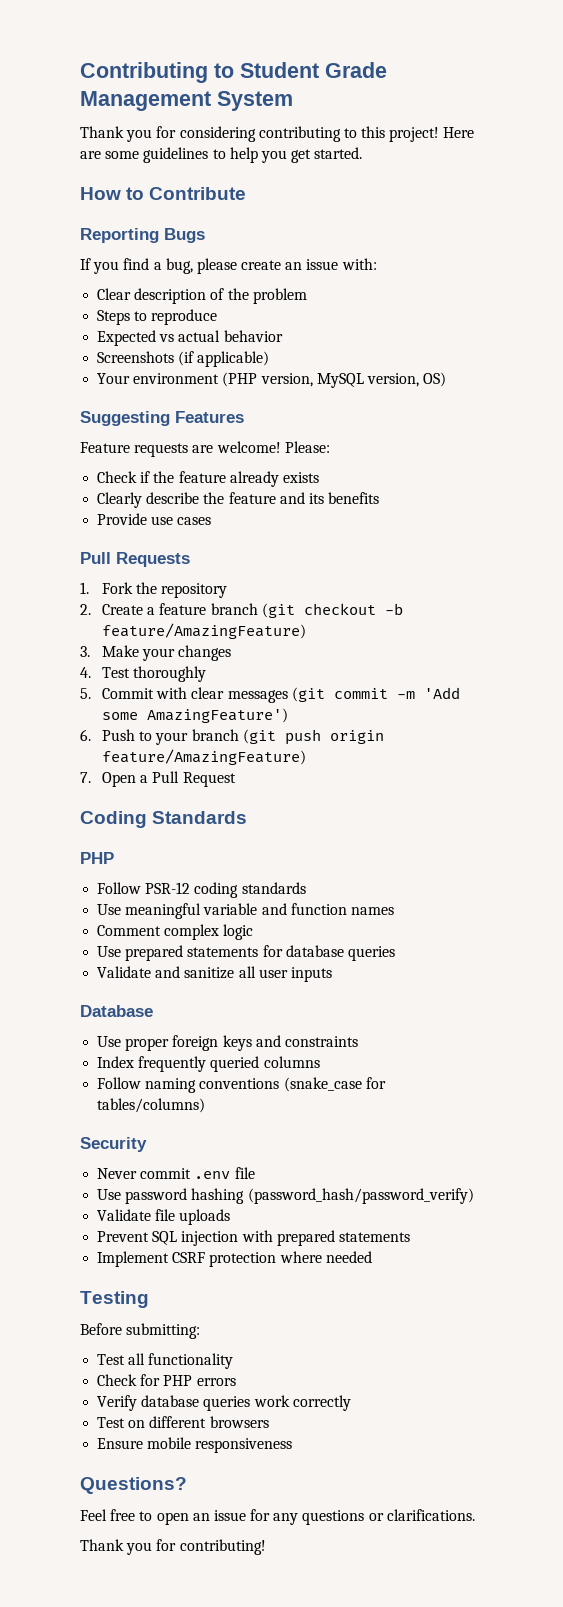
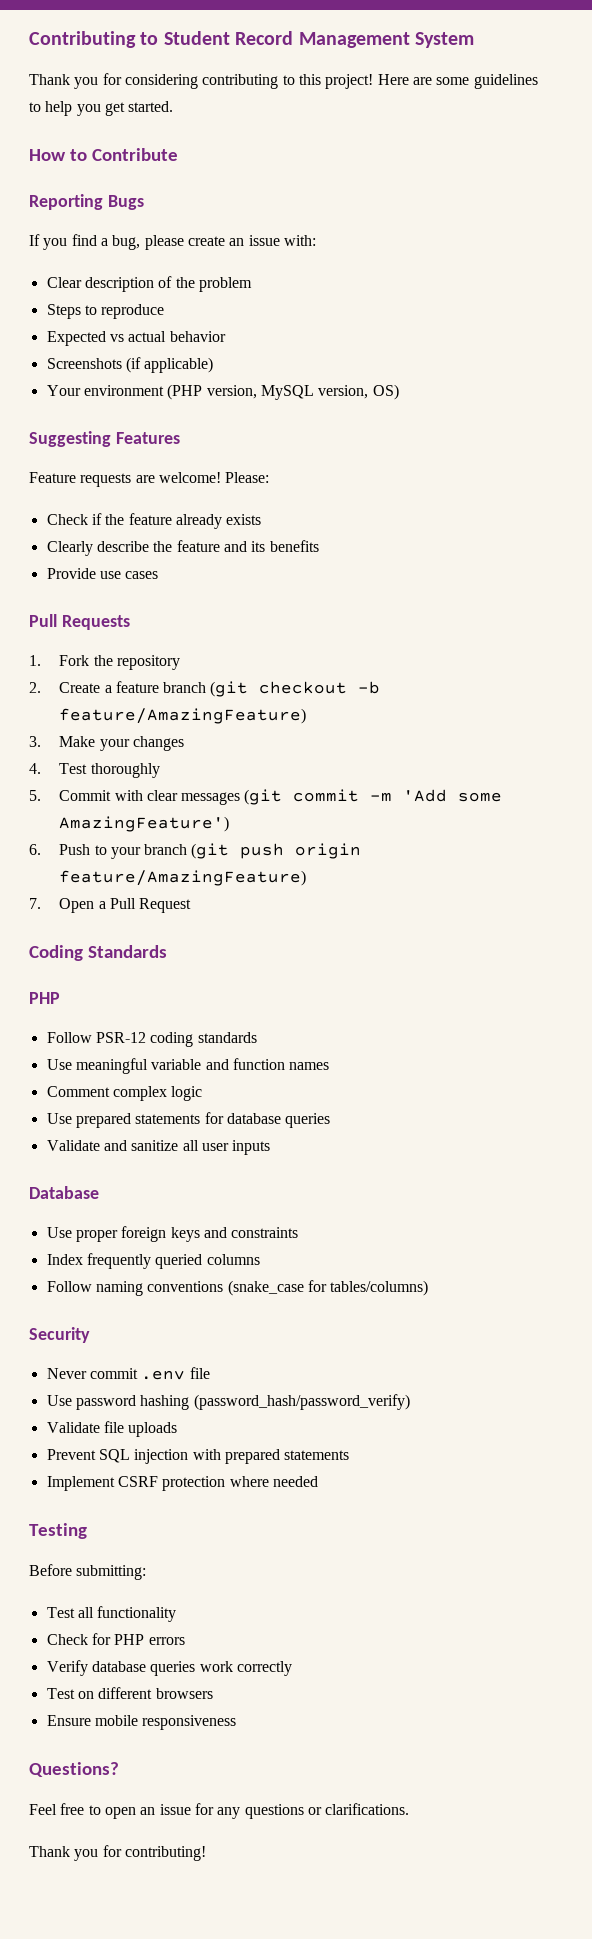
- Contributing to Student Grade Management System
+ Contributing to Student Record Management System

